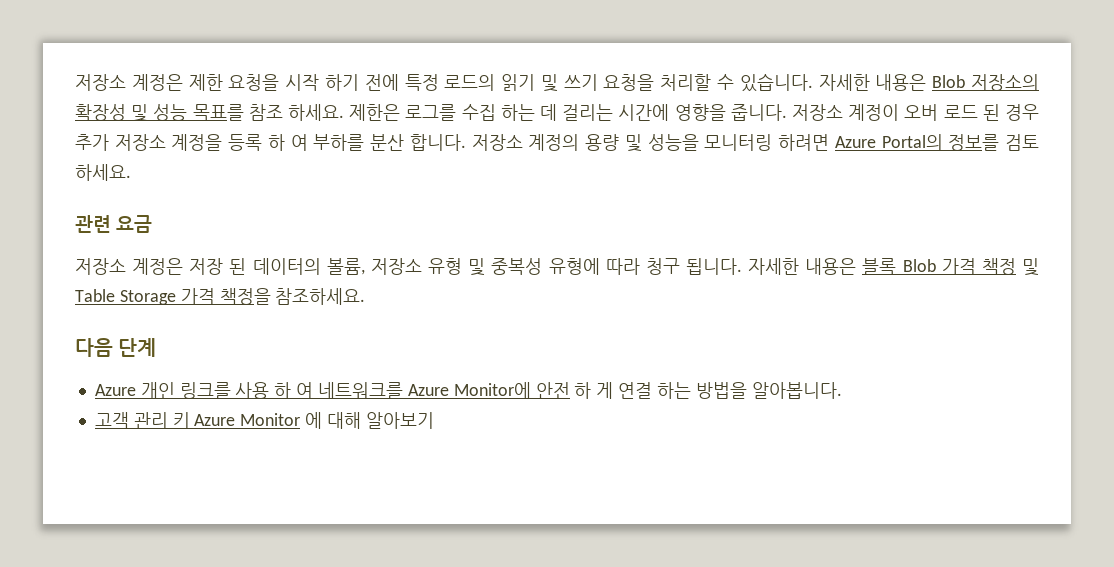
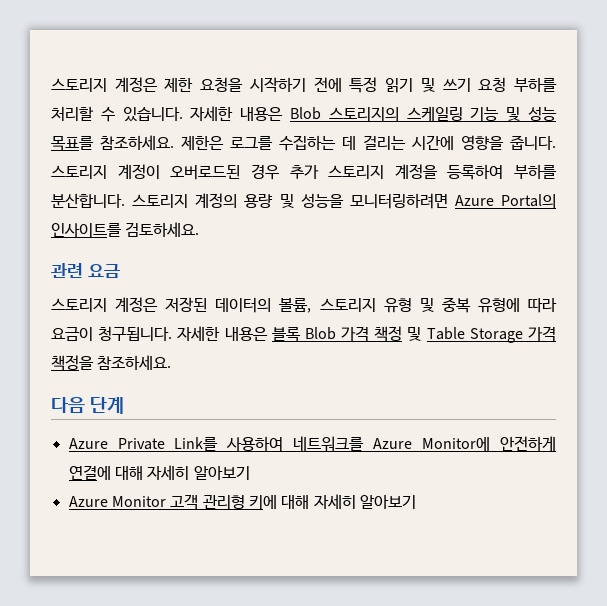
- 저장소 계정은 제한 요청을 시작 하기 전에 특정 로드의 읽기 및 쓰기 요청을 처리할 수 있습니다.
+ 스토리지 계정은 제한 요청을 시작하기 전에 특정 읽기 및 쓰기 요청 부하를 처리할 수 있습니다.
- 자세한 내용은 Blob 저장소의 확장성 및 성능 목표를 참조 하세요. 제한은 로그를 수집 하는 데 걸리는 시간에 영향을 줍니다.
+ 자세한 내용은 Blob 스토리지의 스케일링 기능 및 성능 목표를 참조하세요. 제한은 로그를 수집하는 데 걸리는 시간에 영향을 줍니다.
- 저장소 계정이 오버 로드 된 경우 추가 저장소 계정을 등록 하 여 부하를 분산 합니다. 저장소 계정의 용량 및 성능을 모니터링 하려면 Azure Portal의 정보를 검토 하세요.
+ 스토리지 계정이 오버로드된 경우 추가 스토리지 계정을 등록하여 부하를 분산합니다. 스토리지 계정의 용량 및 성능을 모니터링하려면 Azure Portal의 인사이트를 검토하세요.
  관련 요금
- 저장소 계정은 저장 된 데이터의 볼륨, 저장소 유형 및 중복성 유형에 따라 청구 됩니다.
+ 스토리지 계정은 저장된 데이터의 볼륨, 스토리지 유형 및 중복 유형에 따라 요금이 청구됩니다.
- Azure 개인 링크를 사용 하 여 네트워크를 Azure Monitor에 안전 하 게 연결 하는 방법을 알아봅니다.
- 고객 관리 키 Azure Monitor 에 대해 알아보기
+ Azure Private Link를 사용하여 네트워크를 Azure Monitor에 안전하게 연결에 대해 자세히 알아보기
+ Azure Monitor 고객 관리형 키에 대해 자세히 알아보기

